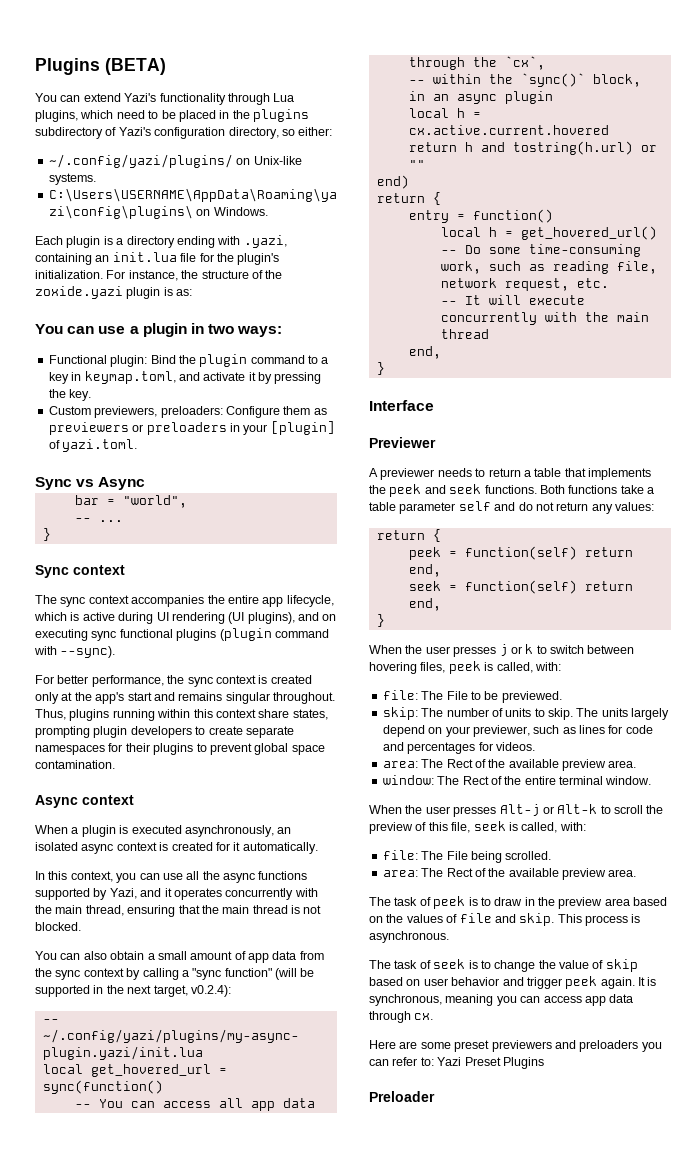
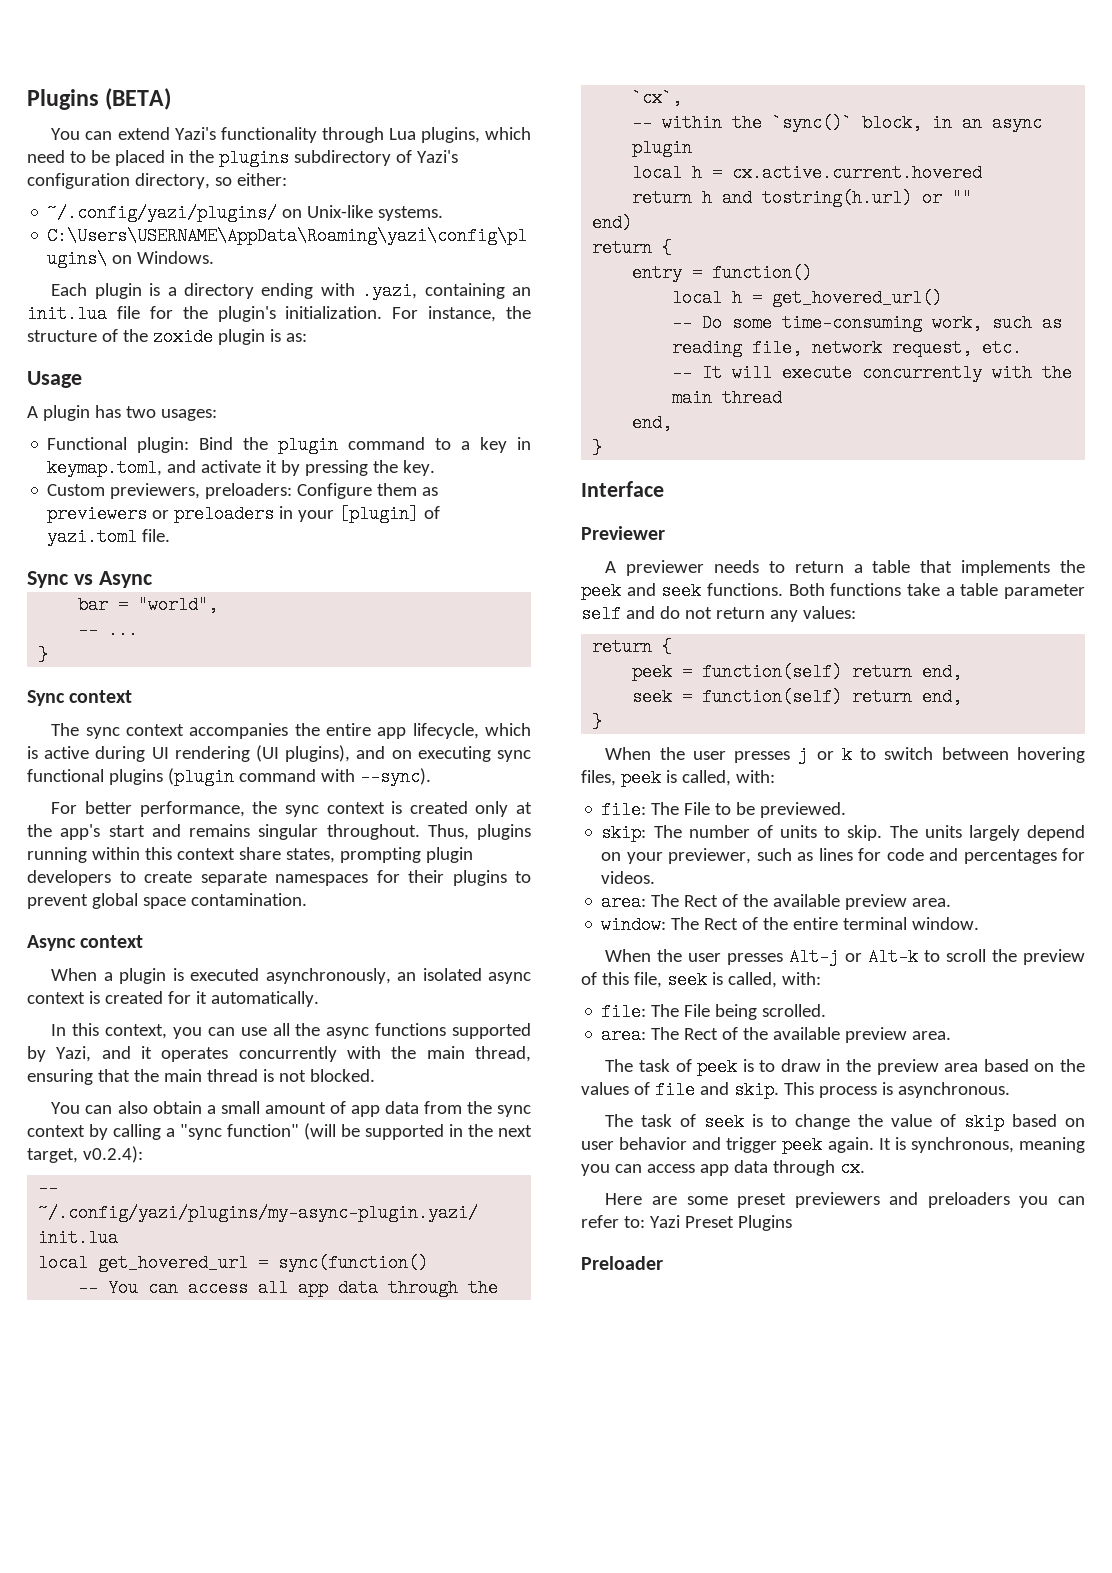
- For instance, the structure of the zoxide.yazi plugin is as:
+ For instance, the structure of the zoxide plugin is as:
- You can use a plugin in two ways:
+ Usage
+ A plugin has two usages:
- Custom previewers, preloaders: Configure them as previewers or preloaders in your [plugin] of yazi.toml.
+ Custom previewers, preloaders: Configure them as previewers or preloaders in your [plugin] of yazi.toml file.

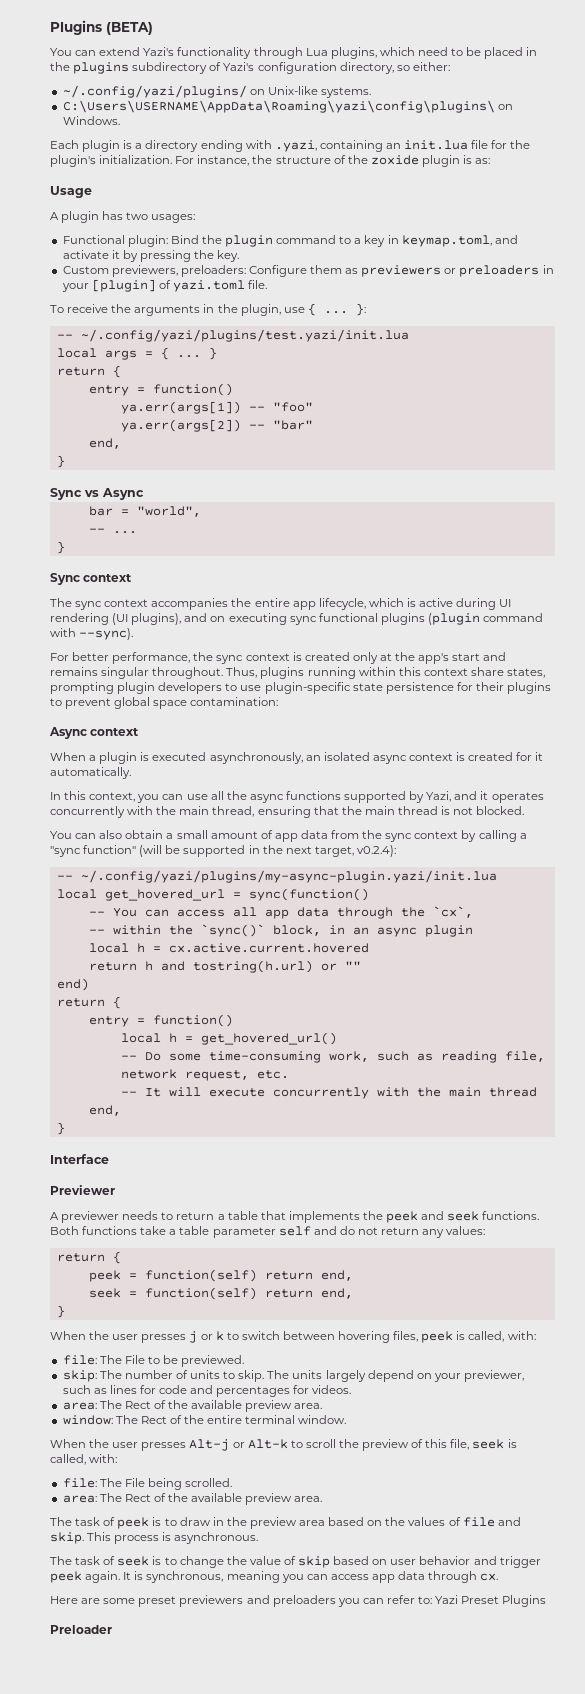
+ To receive the arguments in the plugin, use { ... }:
+ -- ~/.config/yazi/plugins/test.yazi/init.lua
+ local args = { ... }
+ return {
+ entry = function()
+ ya.err(args[1]) -- "foo"
+ ya.err(args[2]) -- "bar"
+ end,
+ }
- Thus, plugins running within this context share states, prompting plugin developers to create separate namespaces for their plugins to prevent global space contamination.
+ Thus, plugins running within this context share states, prompting plugin developers to use plugin-specific state persistence for their plugins to prevent global space contamination:

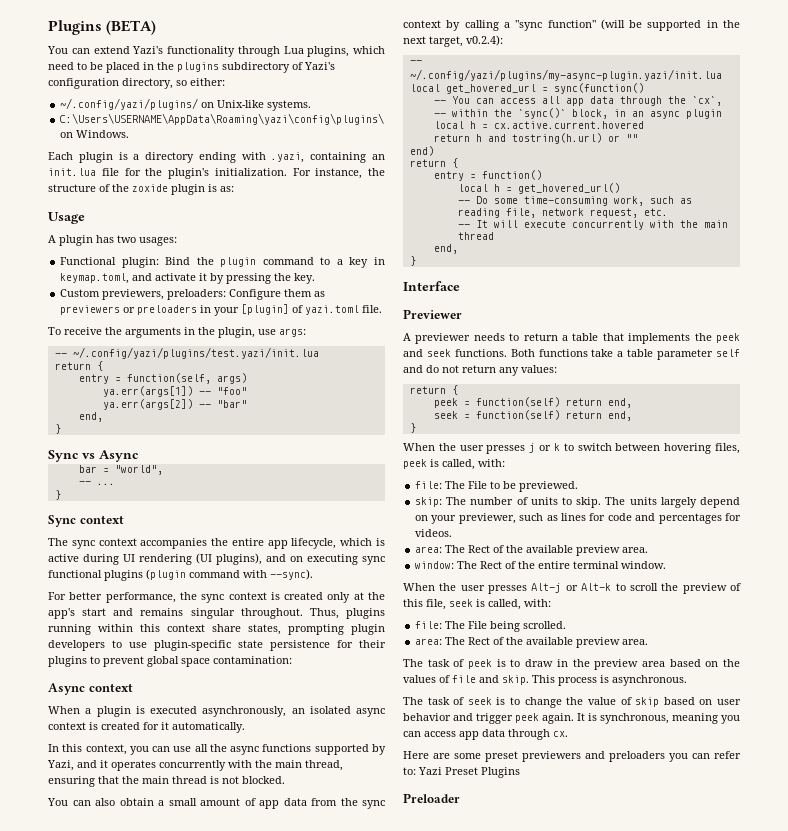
- To receive the arguments in the plugin, use { ... }:
+ To receive the arguments in the plugin, use args:
  -- ~/.config/yazi/plugins/test.yazi/init.lua
- local args = { ... }
  return {
- entry = function()
+ entry = function(self, args)

